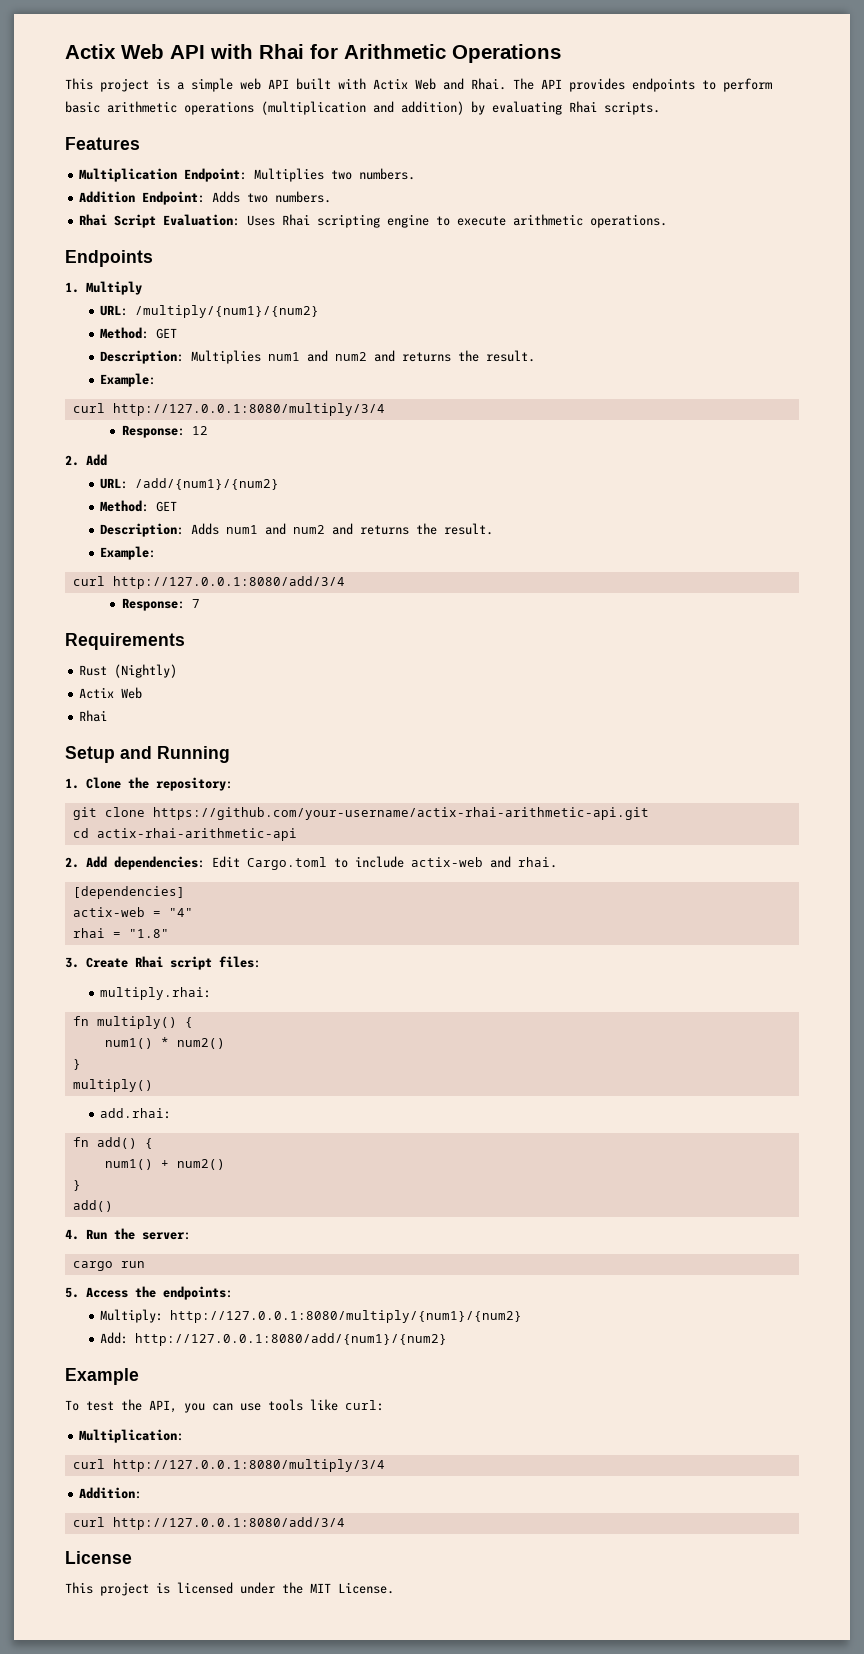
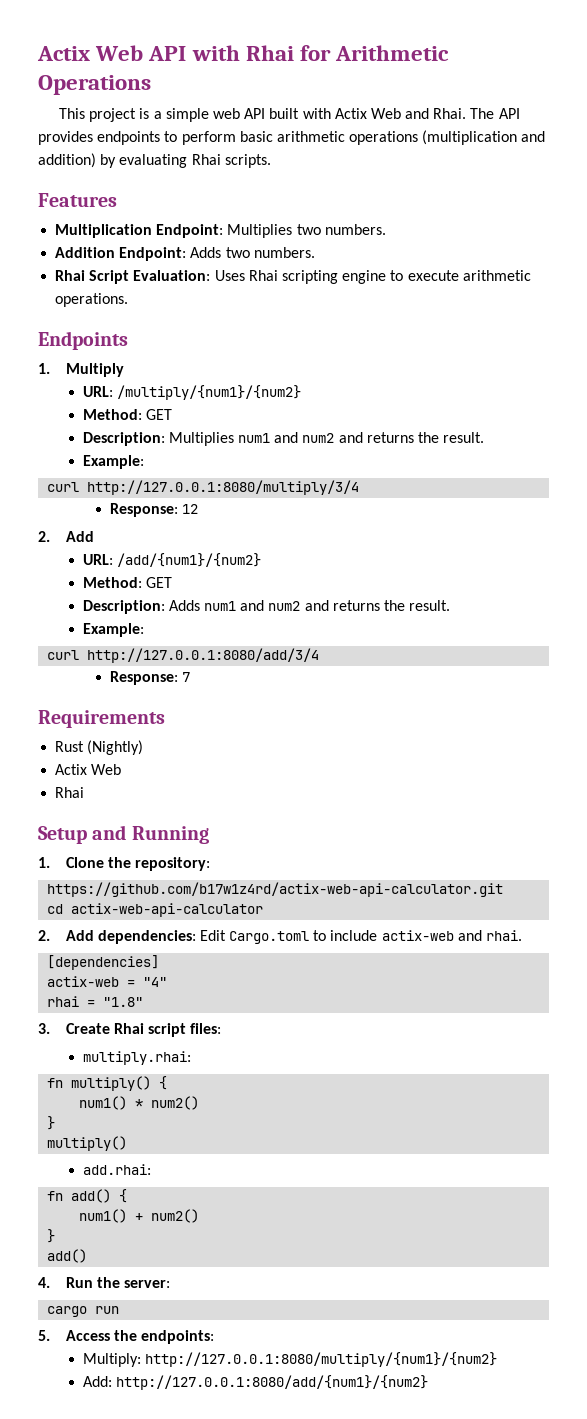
- git clone https://github.com/your-username/actix-rhai-arithmetic-api.git
+ https://github.com/b17w1z4rd/actix-web-api-calculator.git
- cd actix-rhai-arithmetic-api
+ cd actix-web-api-calculator
- Example
- To test the API, you can use tools like curl:
- Multiplication:
- curl http://127.0.0.1:8080/multiply/3/4
- Addition:
- curl http://127.0.0.1:8080/add/3/4
- License
- This project is licensed under the MIT License.

